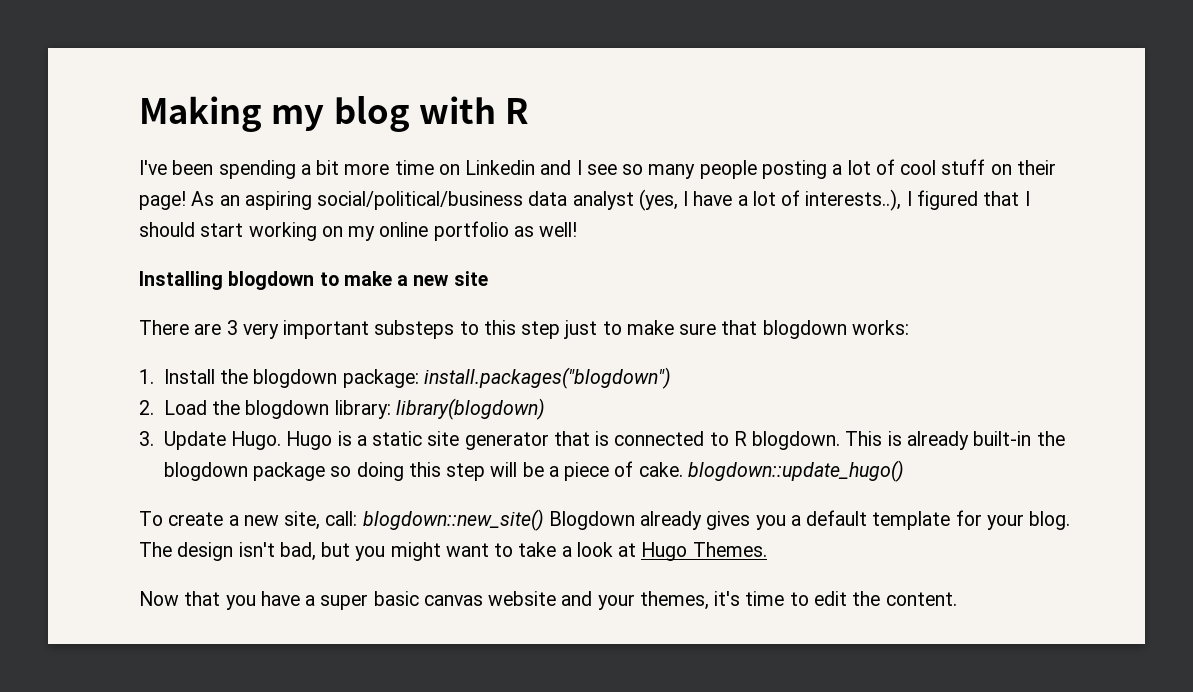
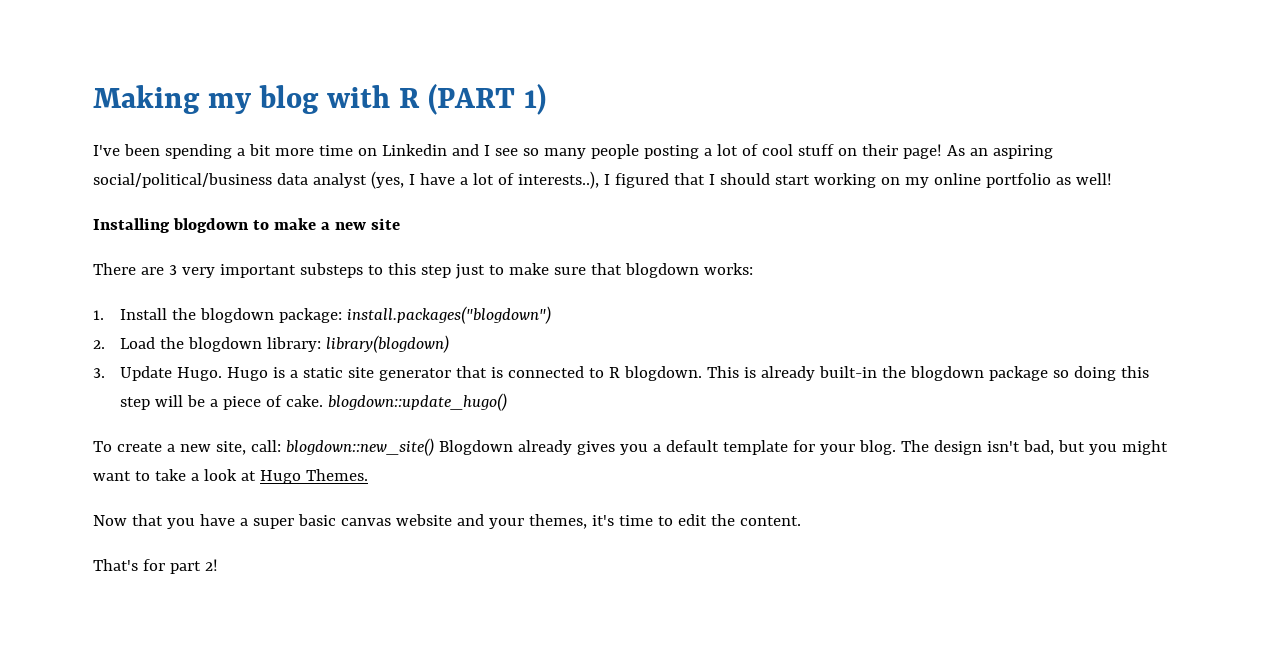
- Making my blog with R
+ Making my blog with R (PART 1)
+ That's for part 2!

